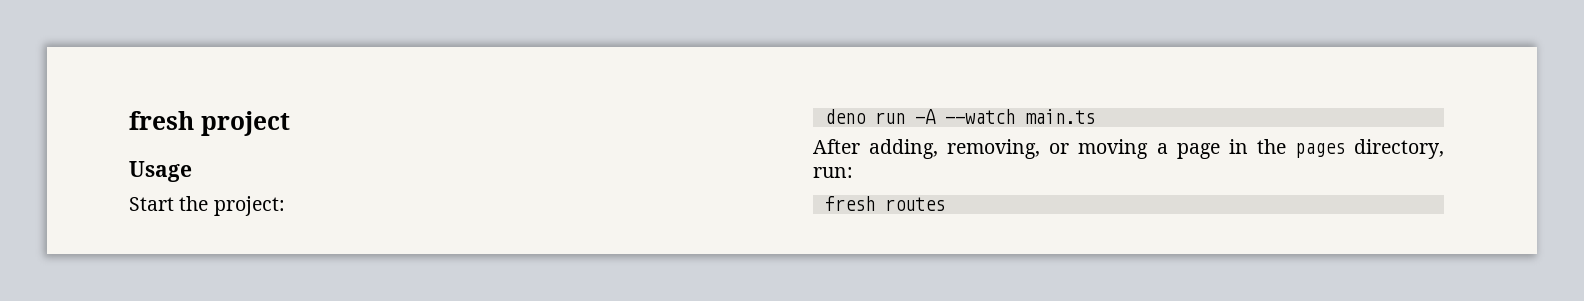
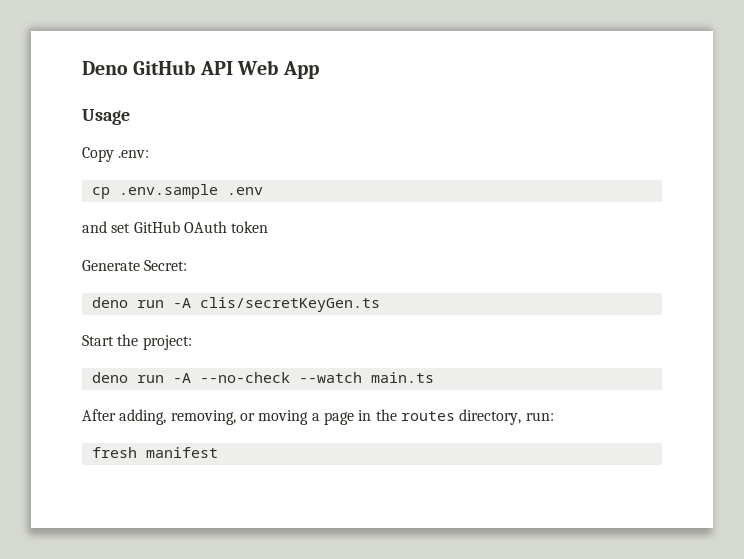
- fresh project
+ Deno GitHub API Web App
  Usage
+ Copy .env:
+ cp .env.sample .env
+ and set GitHub OAuth token
+ Generate Secret:
+ deno run -A clis/secretKeyGen.ts
- deno run -A --watch main.ts
+ deno run -A --no-check --watch main.ts
- After adding, removing, or moving a page in the pages directory, run:
+ After adding, removing, or moving a page in the routes directory, run:
- fresh routes
+ fresh manifest

